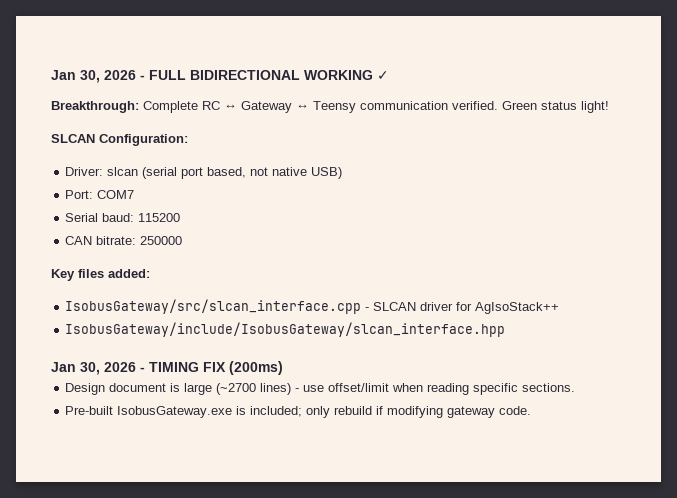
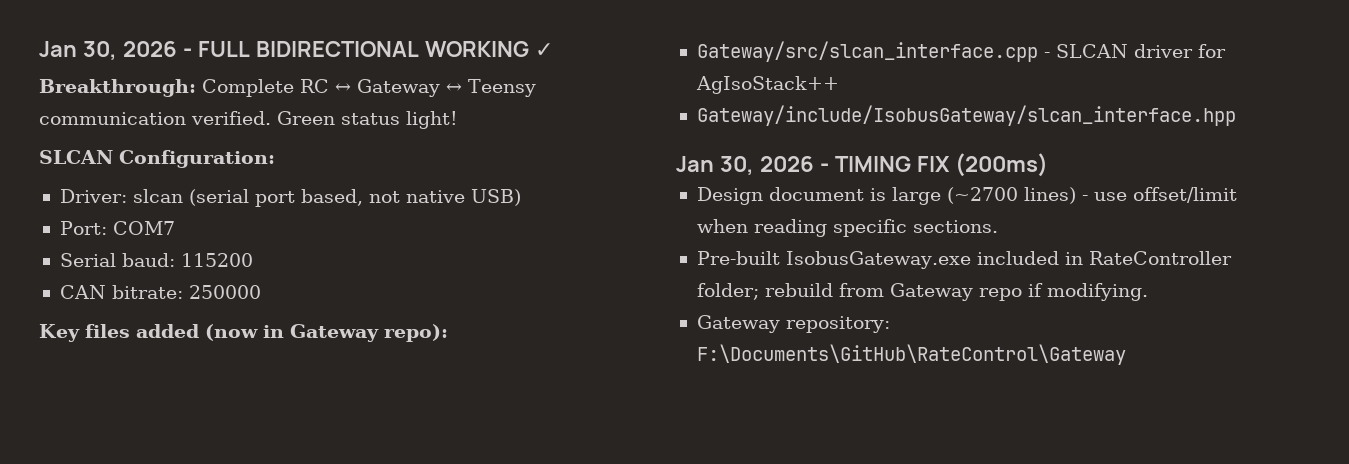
- Key files added:
- IsobusGateway/src/slcan_interface.cpp - SLCAN driver for AgIsoStack++
+ Key files added (now in Gateway repo):
+ Gateway/src/slcan_interface.cpp - SLCAN driver for AgIsoStack++
- IsobusGateway/include/IsobusGateway/slcan_interface.hpp
+ Gateway/include/IsobusGateway/slcan_interface.hpp
- Pre-built IsobusGateway.exe is included; only rebuild if modifying gateway code.
+ Pre-built IsobusGateway.exe included in RateController folder; rebuild from Gateway repo if modifying.
+ Gateway repository: F:\Documents\GitHub\RateControl\Gateway

